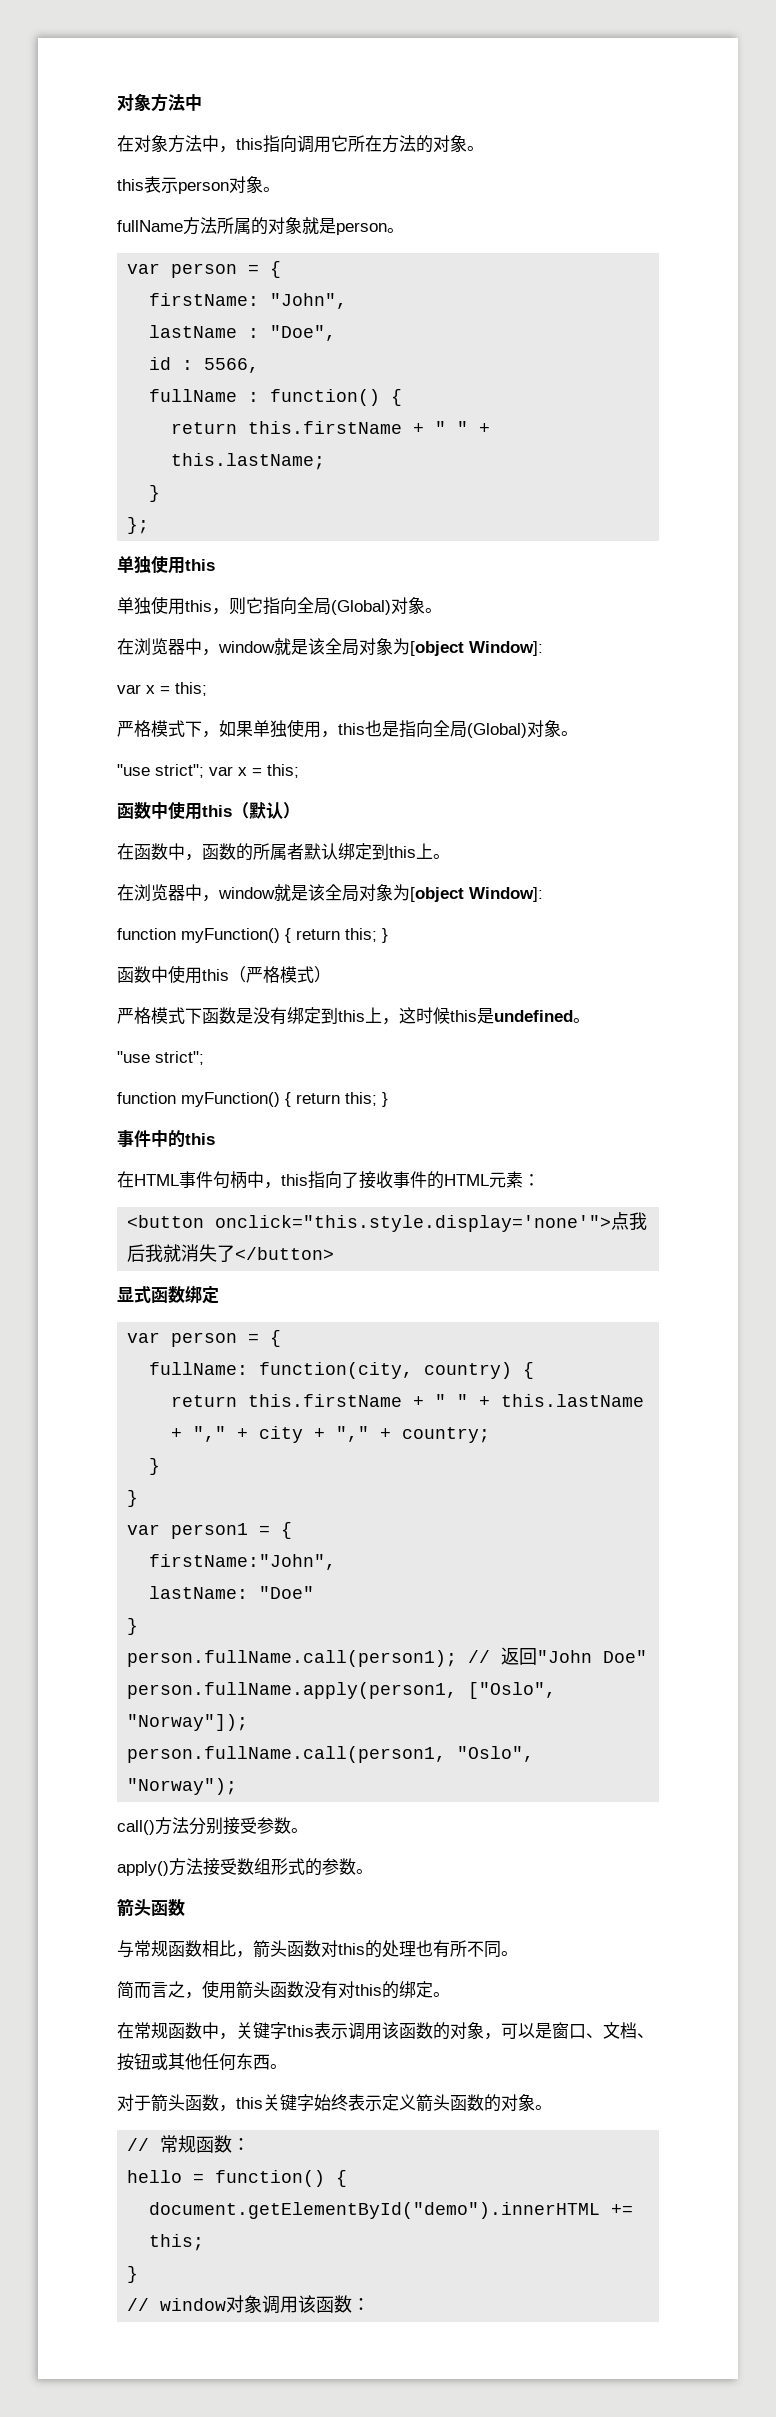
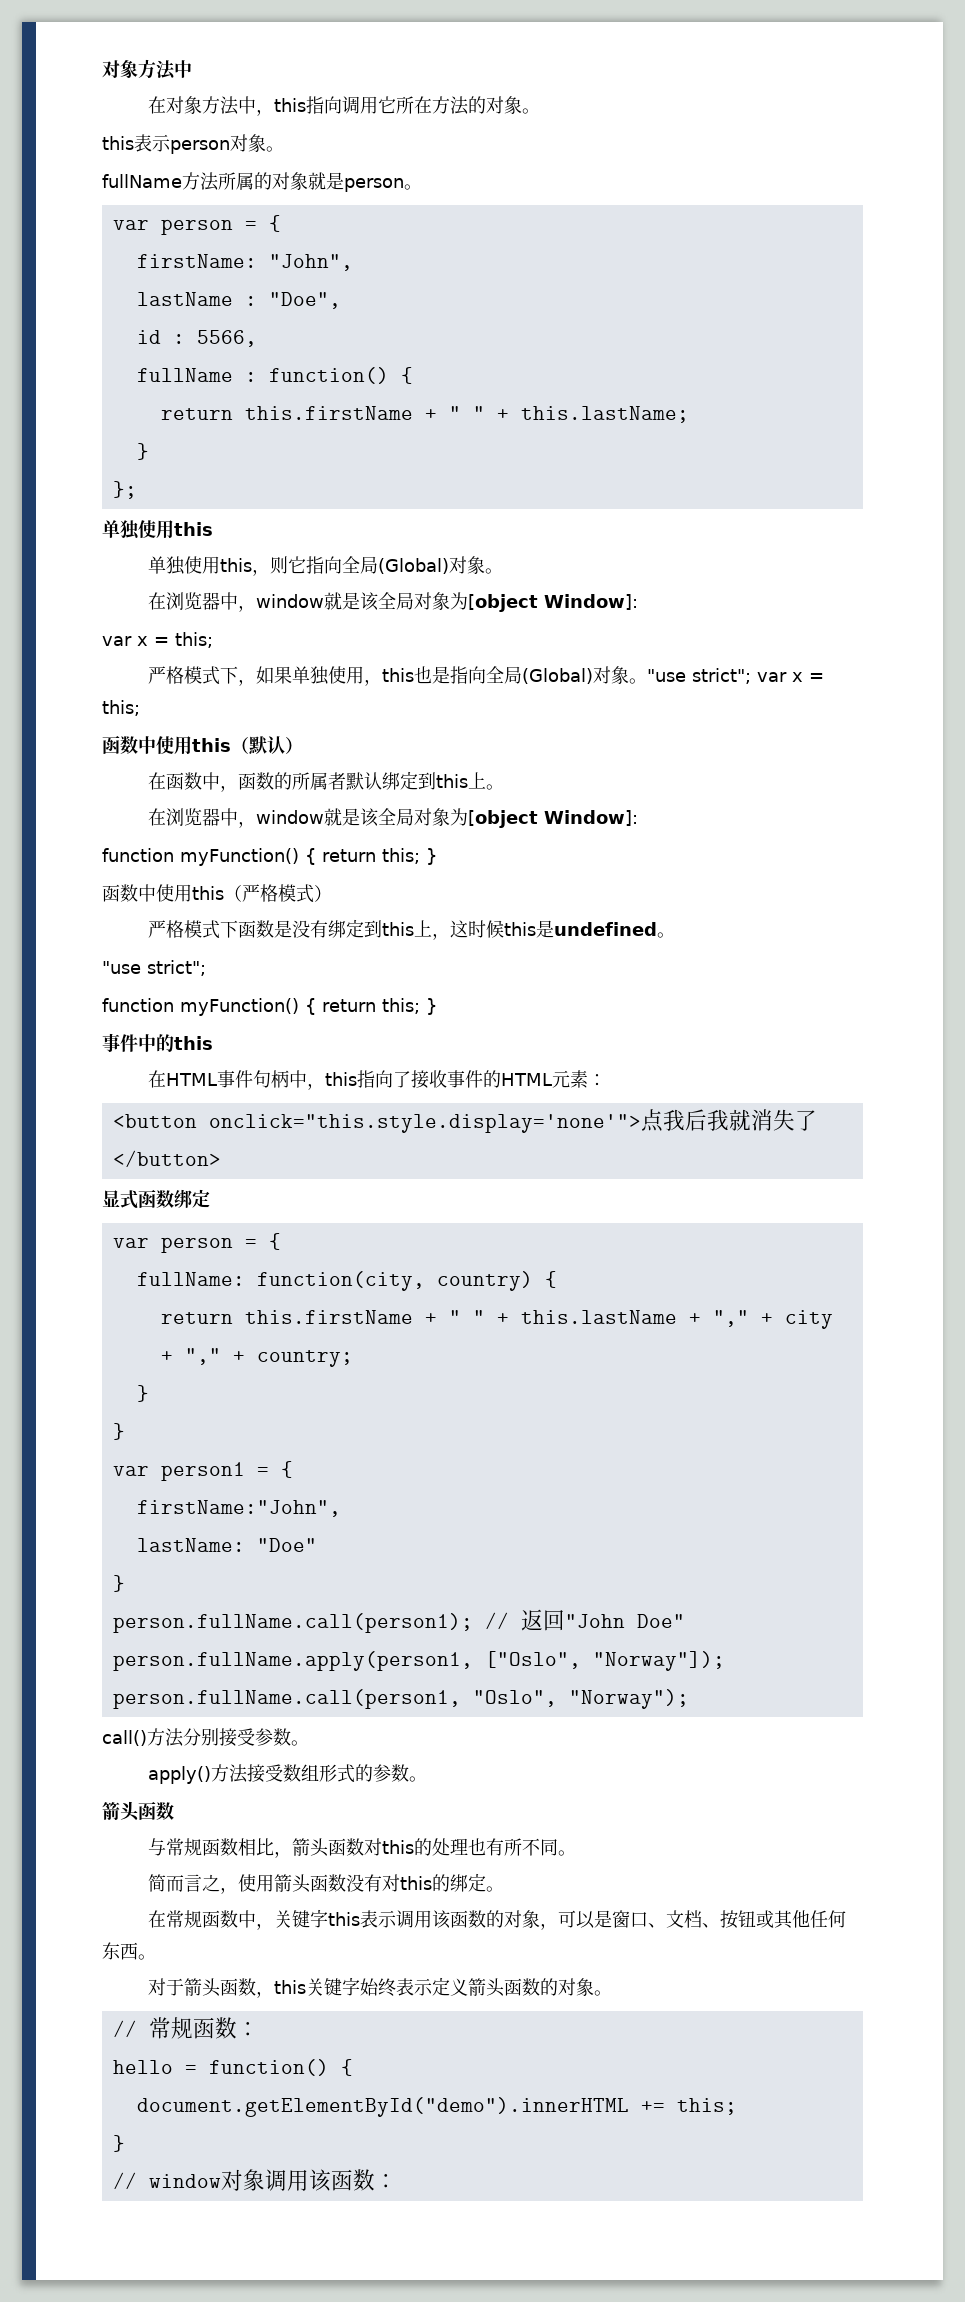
- 严格模式下，如果单独使用，this也是指向全局(Global)对象。
- "use strict"; var x = this;
+ 严格模式下，如果单独使用，this也是指向全局(Global)对象。"use strict"; var x = this;

